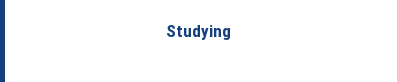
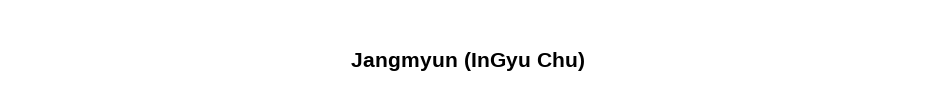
- Studying
+ Jangmyun (InGyu Chu)

